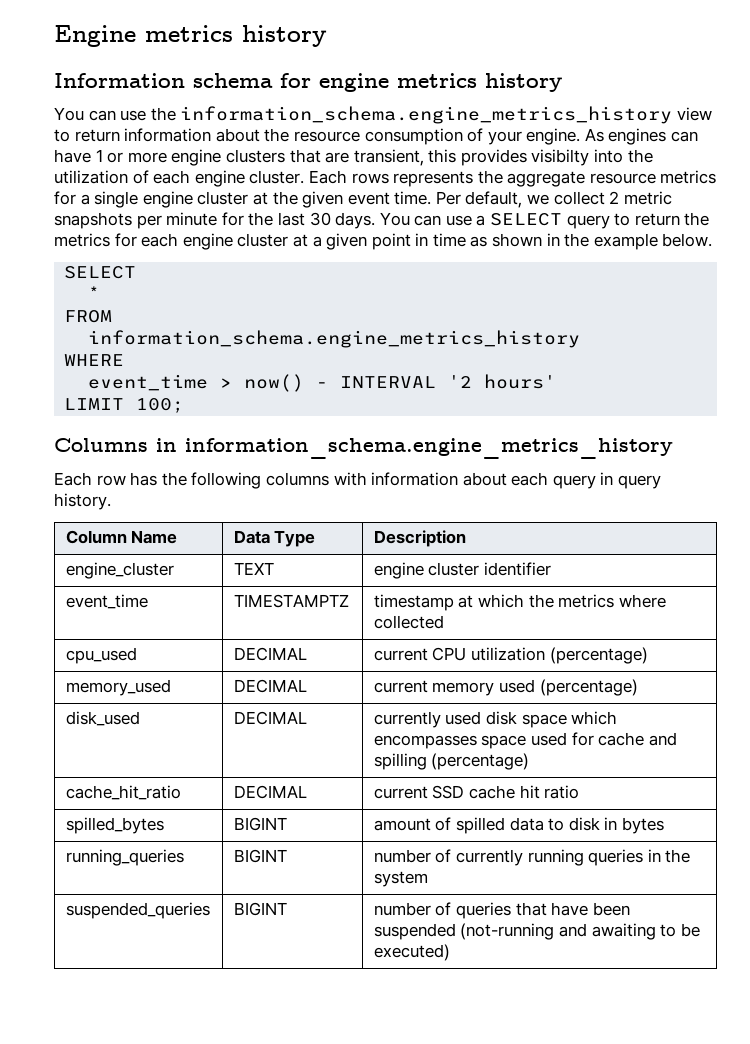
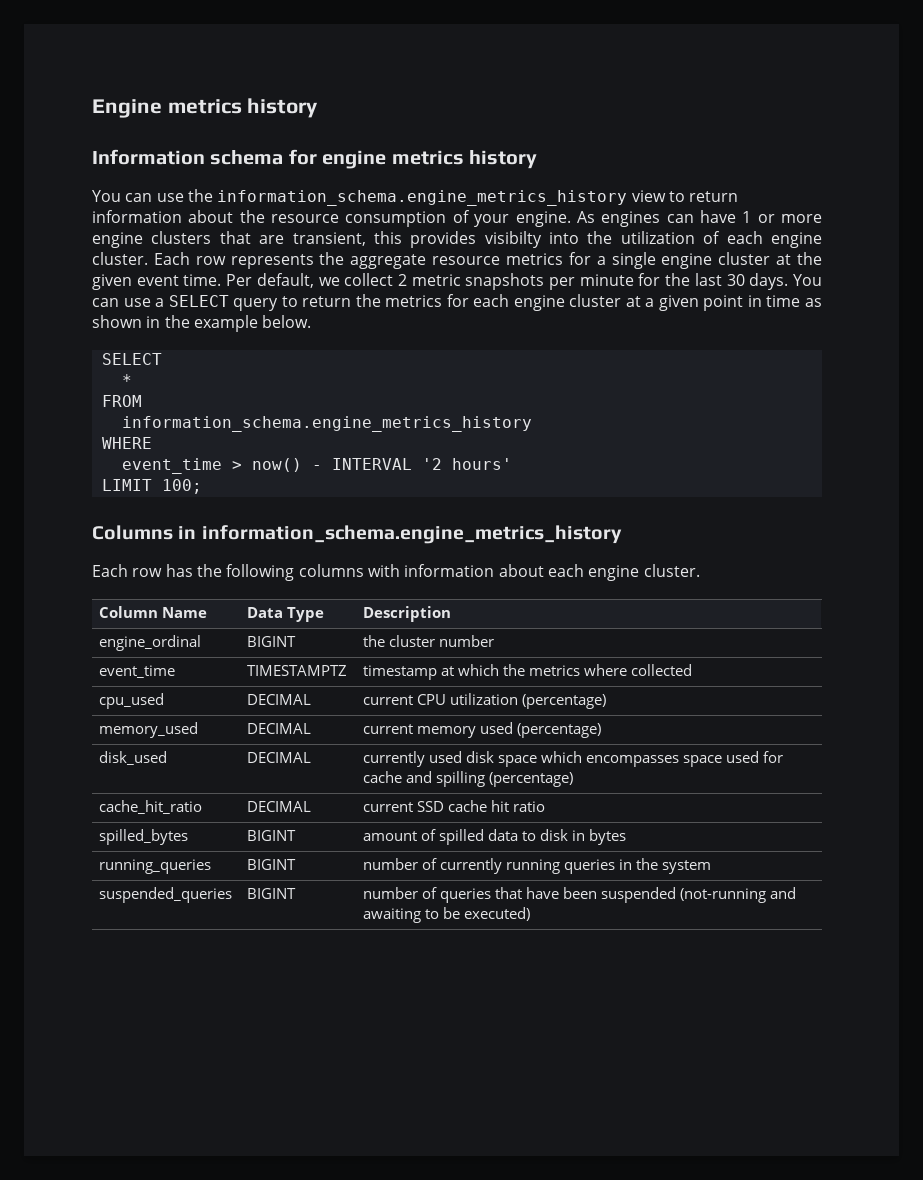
- Each rows represents the aggregate resource metrics for a single engine cluster at the given event time.
+ Each row represents the aggregate resource metrics for a single engine cluster at the given event time.
- Each row has the following columns with information about each query in query history.
+ Each row has the following columns with information about each engine cluster.
- engine_cluster | TEXT | engine cluster identifier
+ engine_ordinal | BIGINT | the cluster number

